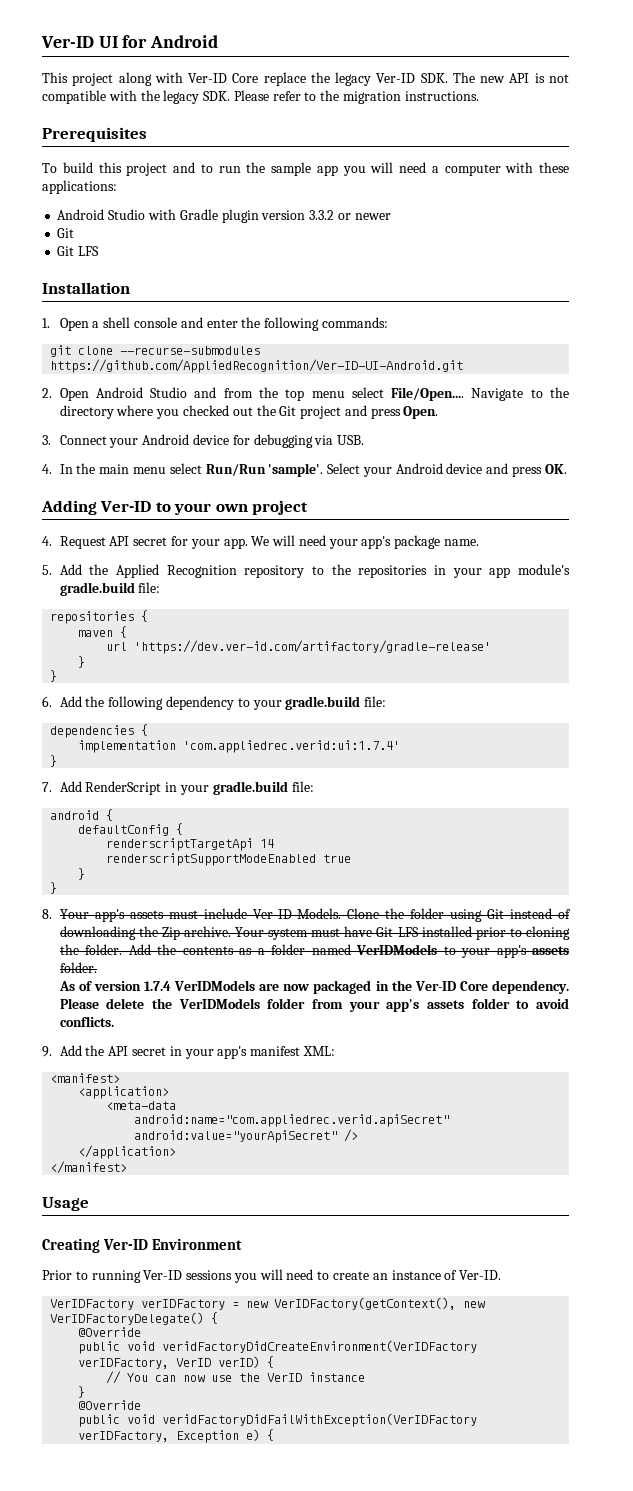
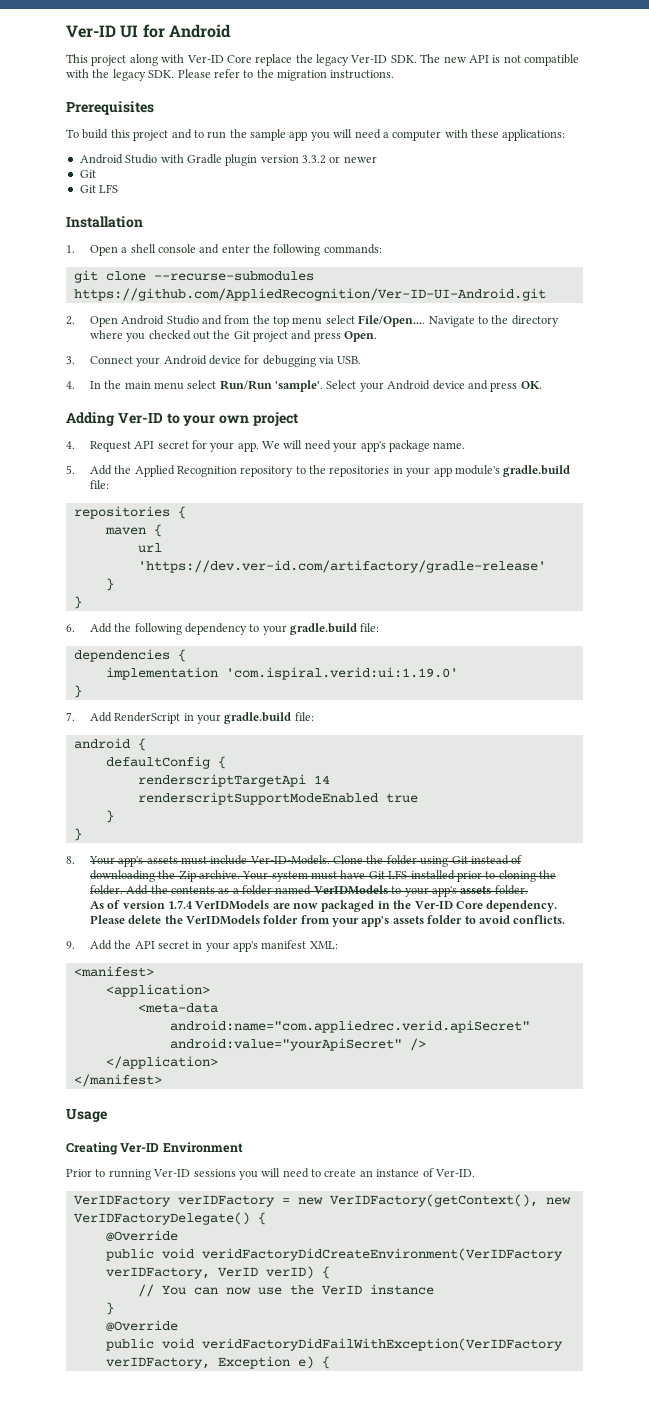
- implementation 'com.appliedrec.verid:ui:1.7.4'
+ implementation 'com.ispiral.verid:ui:1.19.0'

